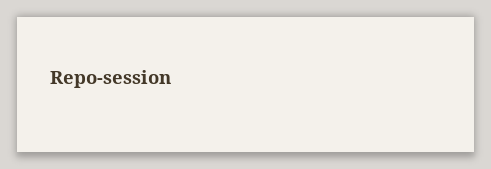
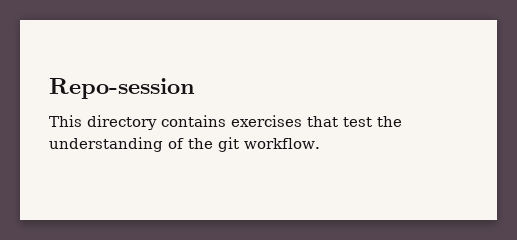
+ This directory contains exercises that test the understanding of the git workflow.

